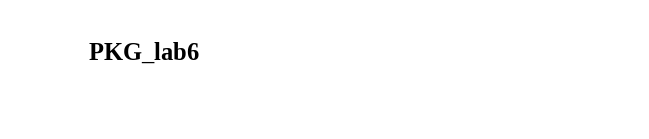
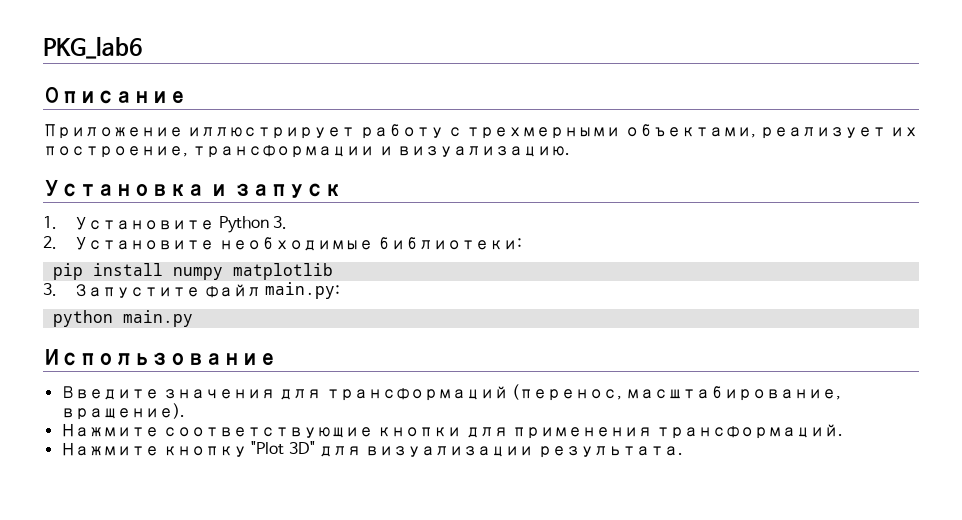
+ Описание
+ Приложение иллюстрирует работу с трехмерными объектами, реализует их построение, трансформации и визуализацию.
+ Установка и запуск
+ 1. Установите Python 3.
+ 2. Установите необходимые библиотеки:
+ pip install numpy matplotlib
+ 3. Запустите файл main.py:
+ python main.py
+ Использование
+ Введите значения для трансформаций (перенос, масштабирование, вращение).
+ Нажмите соответствующие кнопки для применения трансформаций.
+ Нажмите кнопку "Plot 3D" для визуализации результата.

